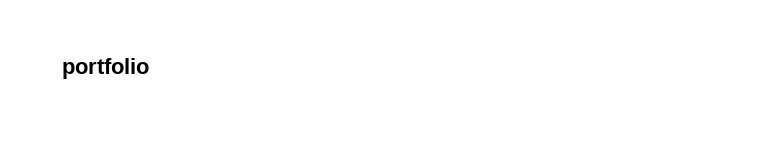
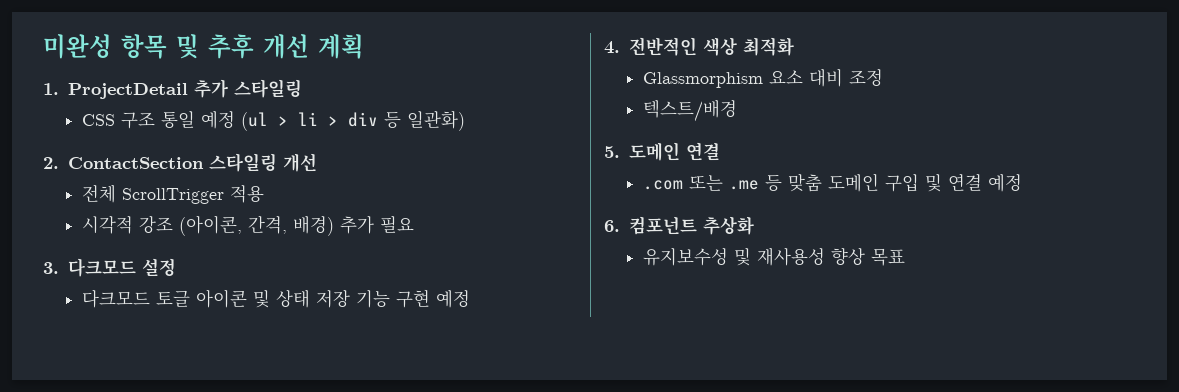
- portfolio
+ 미완성 항목 및 추후 개선 계획
+ 1. ProjectDetail 추가 스타일링
+ CSS 구조 통일 예정 (ul > li > div 등 일관화)
+ 2. ContactSection 스타일링 개선
+ 전체 ScrollTrigger 적용
+ 시각적 강조 (아이콘, 간격, 배경) 추가 필요
+ 3. 다크모드 설정
+ 다크모드 토글 아이콘 및 상태 저장 기능 구현 예정
+ 4. 전반적인 색상 최적화
+ Glassmorphism 요소 대비 조정
+ 텍스트/배경
+ 5. 도메인 연결
+ .com 또는 .me 등 맞춤 도메인 구입 및 연결 예정
+ 6. 컴포넌트 추상화
+ 유지보수성 및 재사용성 향상 목표

